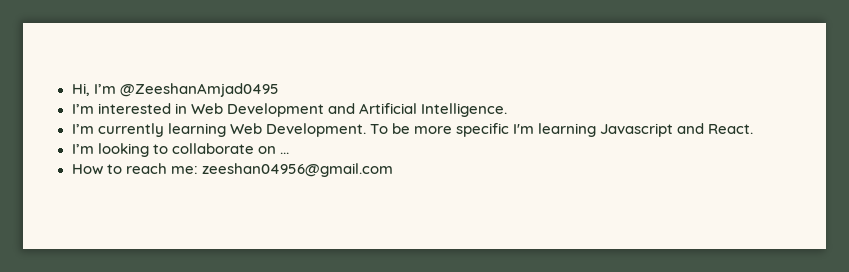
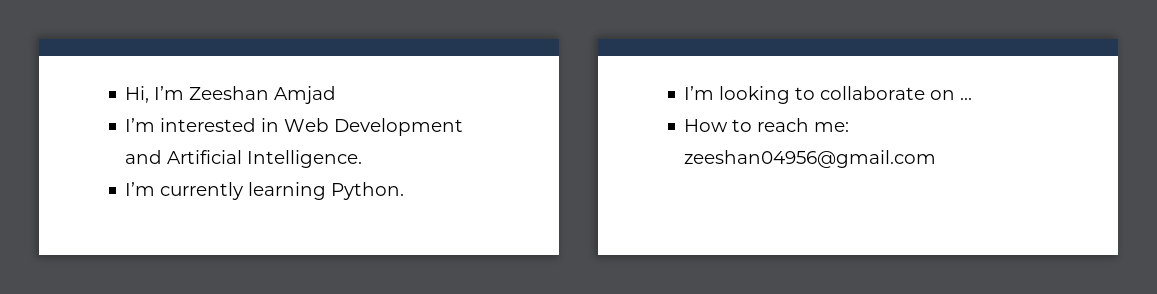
- Hi, I’m @ZeeshanAmjad0495
+ Hi, I’m Zeeshan Amjad
- I’m currently learning Web Development. To be more specific I'm learning Javascript and React.
+ I’m currently learning Python.

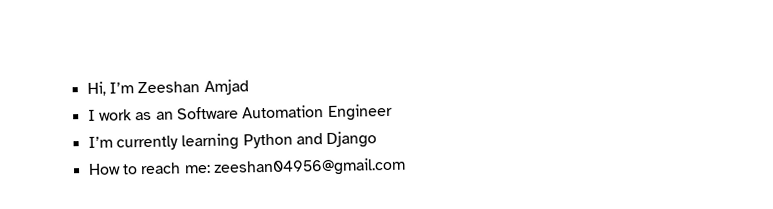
- I’m interested in Web Development and Artificial Intelligence.
- I’m currently learning Python.
- I’m looking to collaborate on ...
+ I work as an Software Automation Engineer
+ I’m currently learning Python and Django

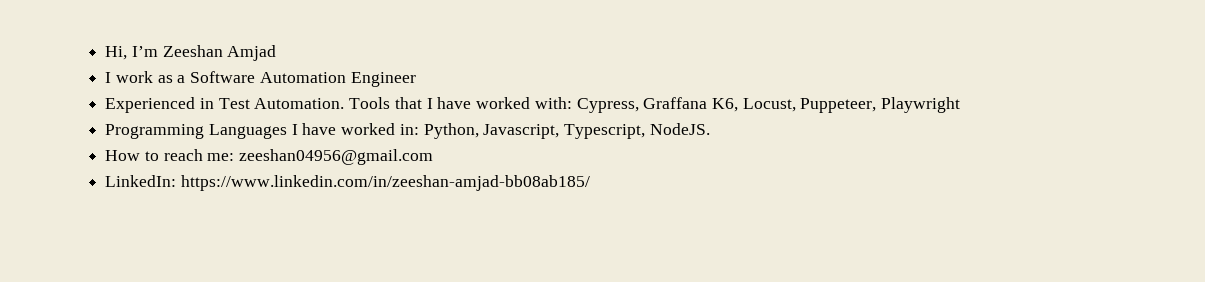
- I work as an Software Automation Engineer
+ I work as a Software Automation Engineer
- I’m currently learning Python and Django
+ Experienced in Test Automation. Tools that I have worked with: Cypress, Graffana K6, Locust, Puppeteer, Playwright
+ Programming Languages I have worked in: Python, Javascript, Typescript, NodeJS.
+ LinkedIn: https://www.linkedin.com/in/zeeshan-amjad-bb08ab185/

